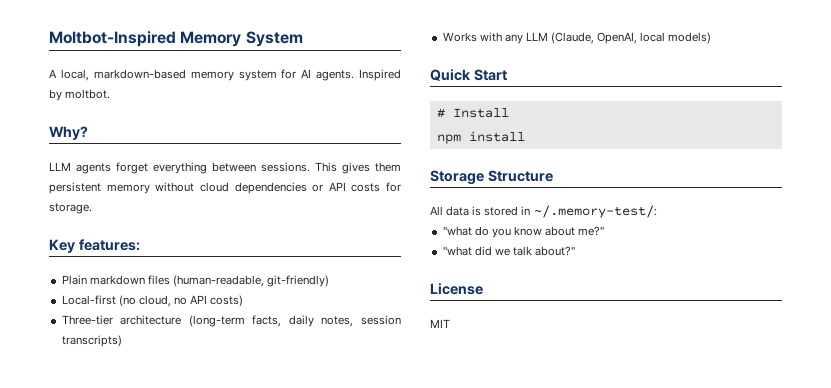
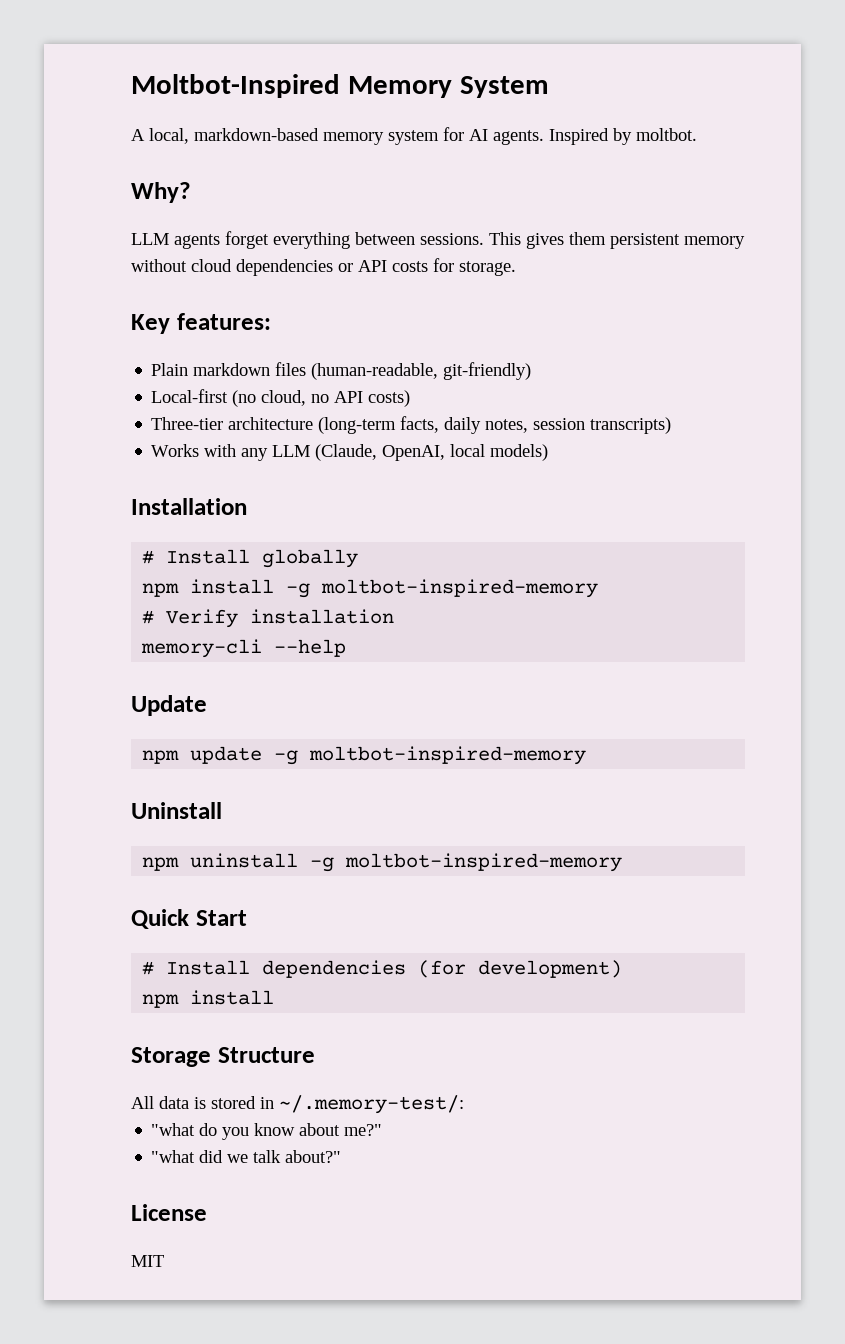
+ Installation
+ # Install globally
+ npm install -g moltbot-inspired-memory
+ # Verify installation
+ memory-cli --help
+ Update
+ npm update -g moltbot-inspired-memory
+ Uninstall
+ npm uninstall -g moltbot-inspired-memory
- # Install
+ # Install dependencies (for development)

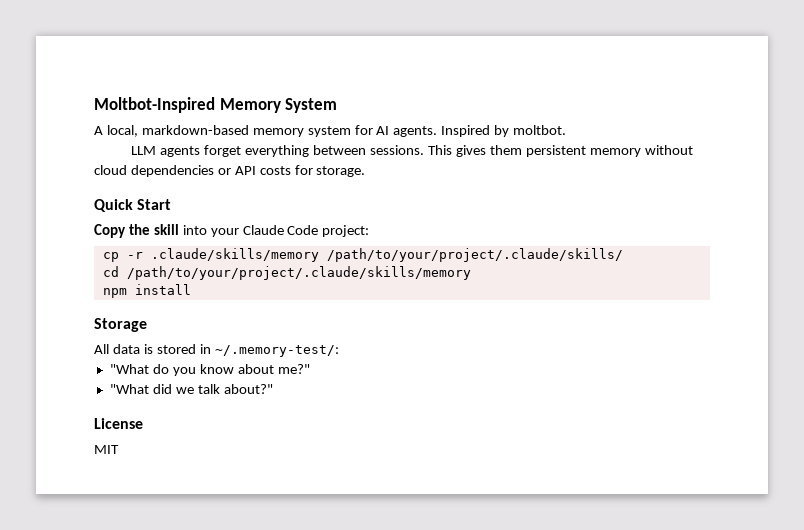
- Why?
- Key features:
- Plain markdown files (human-readable, git-friendly)
- Local-first (no cloud, no API costs)
- Three-tier architecture (long-term facts, daily notes, session transcripts)
- Works with any LLM (Claude, OpenAI, local models)
- Installation
- # Install globally
- npm install -g moltbot-inspired-memory
- # Verify installation
- memory-cli --help
- Update
- npm update -g moltbot-inspired-memory
- Uninstall
- npm uninstall -g moltbot-inspired-memory
  Quick Start
- # Install dependencies (for development)
+ Copy the skill into your Claude Code project:
+ cp -r .claude/skills/memory /path/to/your/project/.claude/skills/
+ cd /path/to/your/project/.claude/skills/memory
- Storage Structure
+ Storage
- "what do you know about me?"
+ "What do you know about me?"
- "what did we talk about?"
+ "What did we talk about?"

